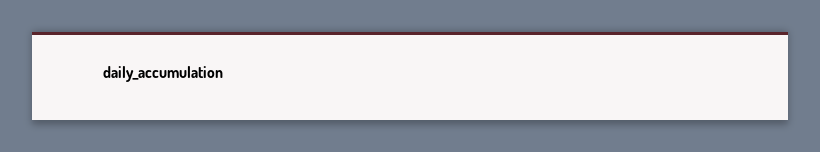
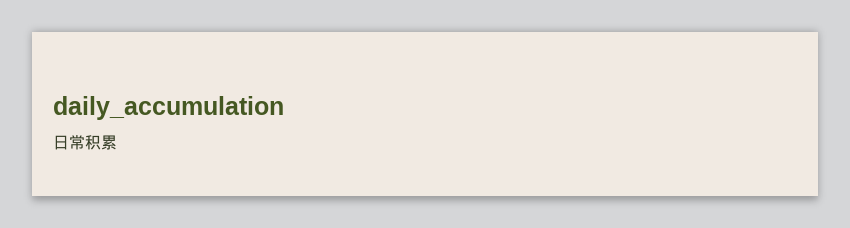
+ 日常积累

